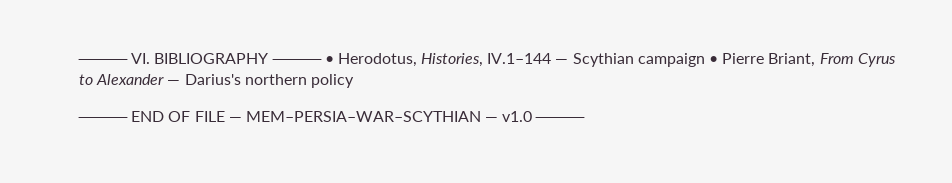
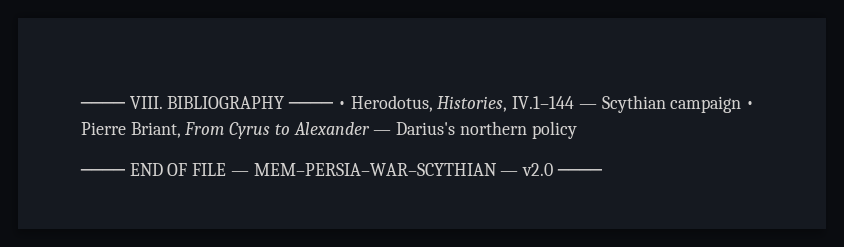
- ──── VI. BIBLIOGRAPHY ──── • Herodotus, Histories, IV.1–144 — Scythian campaign • Pierre Briant, From Cyrus to Alexander — Darius's northern policy
+ ──── VIII. BIBLIOGRAPHY ──── • Herodotus, Histories, IV.1–144 — Scythian campaign • Pierre Briant, From Cyrus to Alexander — Darius's northern policy
- ──── END OF FILE — MEM–PERSIA–WAR–SCYTHIAN — v1.0 ────
+ ──── END OF FILE — MEM–PERSIA–WAR–SCYTHIAN — v2.0 ────

